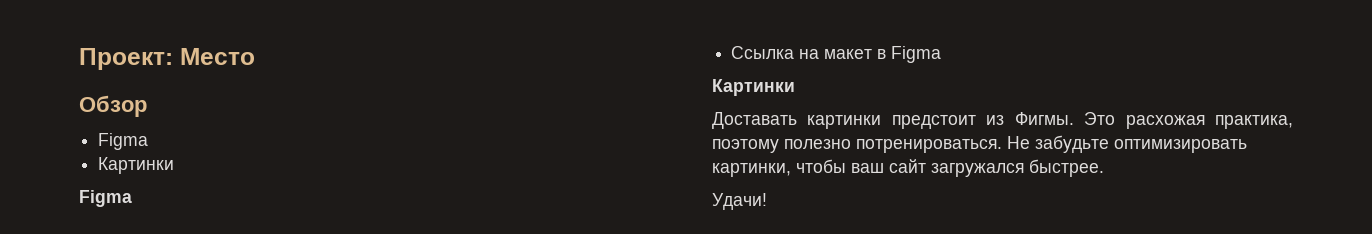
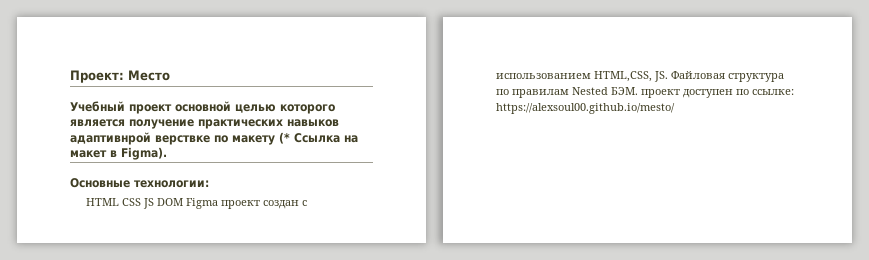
- Обзор
- Figma
- Картинки
- Figma
- Ссылка на макет в Figma
- Картинки
- Доставать картинки предстоит из Фигмы. Это расхожая практика, поэтому полезно потренироваться. Не забудьте оптимизировать картинки, чтобы ваш сайт загружался быстрее.
- Удачи!
+ Учебный проект основной целью которого является получение практических навыков адаптивнрой верствке по макету (* Ссылка на макет в Figma).
+ Основные технологии:
+ HTML CSS JS DOM Figma проект создан с использованием HTML,CSS, JS. Файловая структура по правилам Nested БЭМ. проект доступен по ссылке: https://alexsoul00.github.io/mesto/

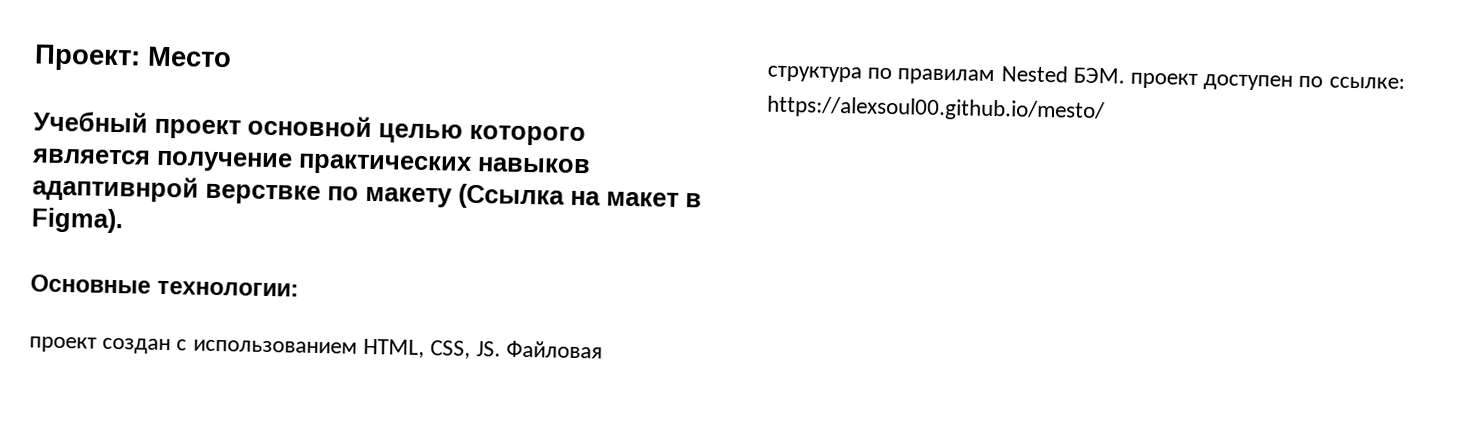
- Учебный проект основной целью которого является получение практических навыков адаптивнрой верствке по макету (* Ссылка на макет в Figma).
+ Учебный проект основной целью которого является получение практических навыков адаптивнрой верствке по макету (Ссылка на макет в Figma).
- HTML CSS JS DOM Figma проект создан с использованием HTML,CSS, JS. Файловая структура по правилам Nested БЭМ. проект доступен по ссылке: https://alexsoul00.github.io/mesto/
+ проект создан с использованием HTML, CSS, JS. Файловая структура по правилам Nested БЭМ. проект доступен по ссылке: https://alexsoul00.github.io/mesto/

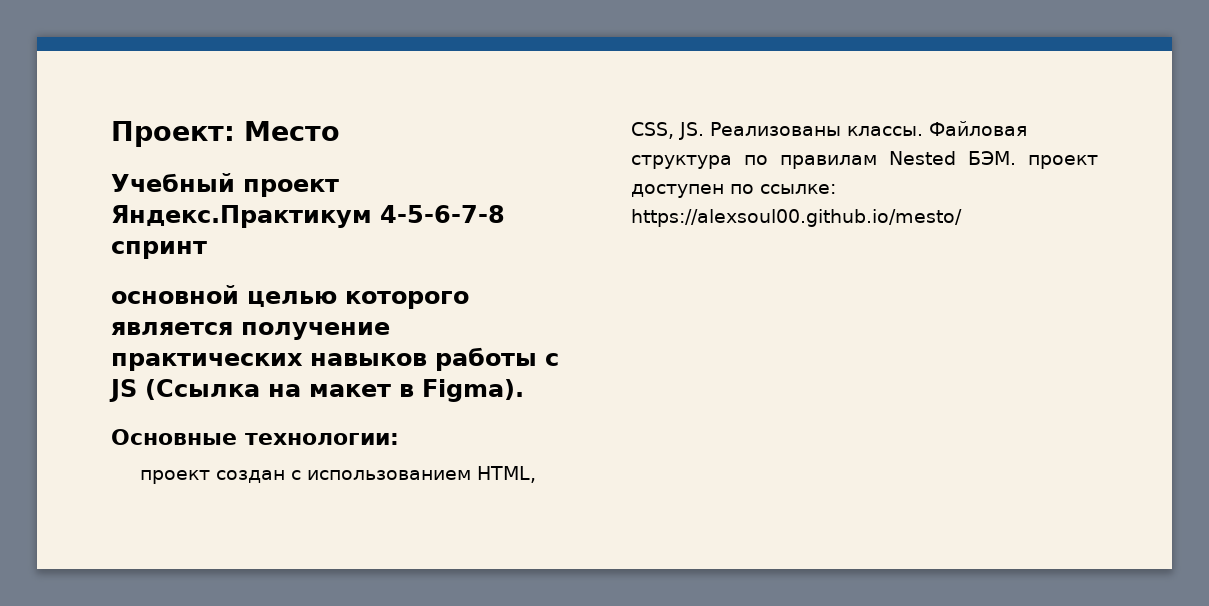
- Учебный проект основной целью которого является получение практических навыков адаптивнрой верствке по макету (Ссылка на макет в Figma).
+ Учебный проект Яндекс.Практикум 4-5-6-7-8 спринт
+ основной целью которого является получение практических навыков работы с JS (Ссылка на макет в Figma).
- проект создан с использованием HTML, CSS, JS. Файловая структура по правилам Nested БЭМ. проект доступен по ссылке: https://alexsoul00.github.io/mesto/
+ проект создан с использованием HTML, CSS, JS. Реализованы классы. Файловая структура по правилам Nested БЭМ. проект доступен по ссылке: https://alexsoul00.github.io/mesto/

